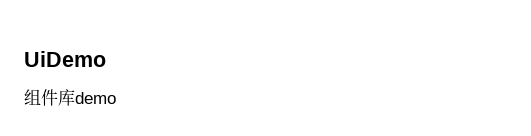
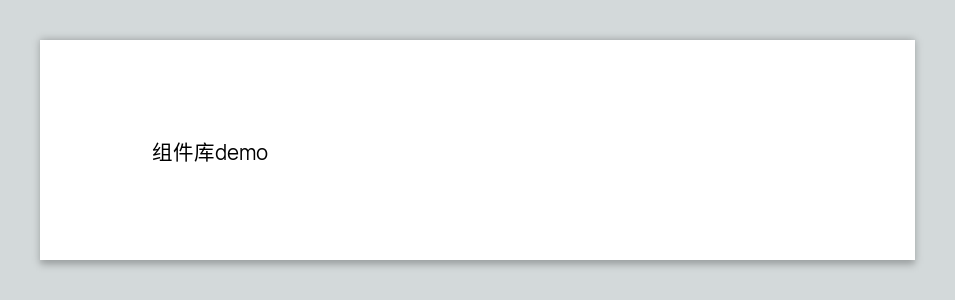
- UiDemo

